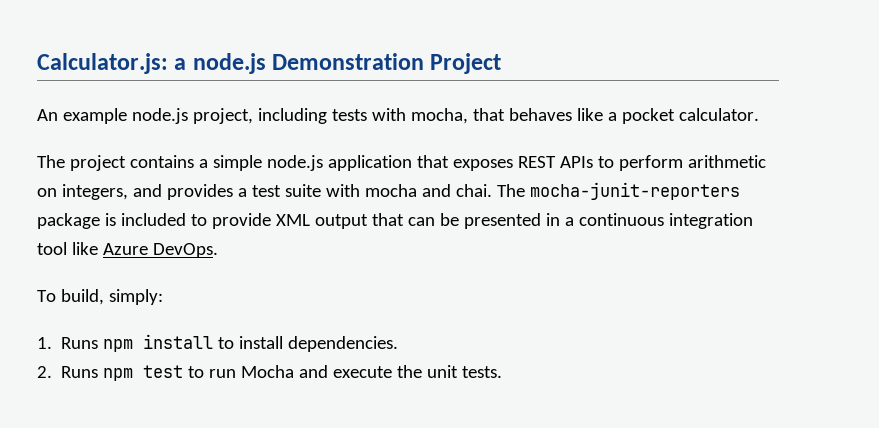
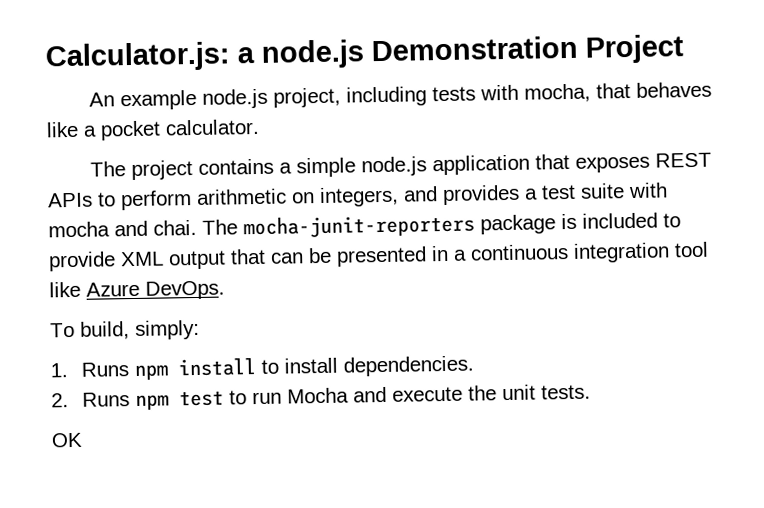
+ OK

